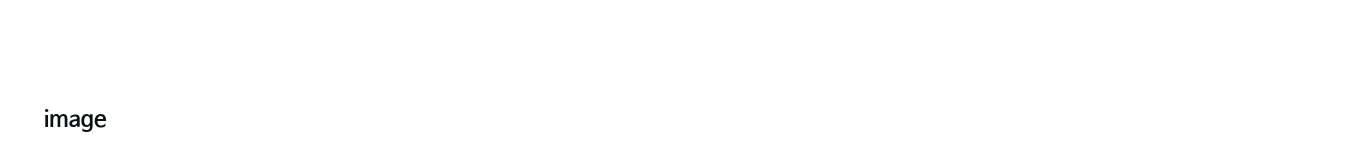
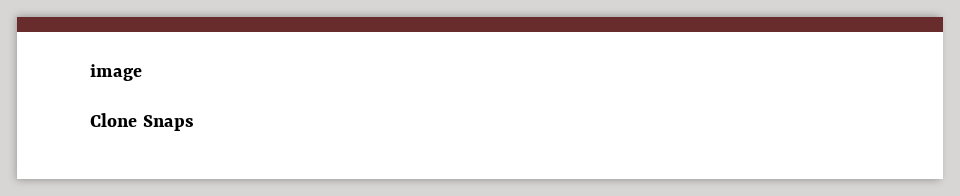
+ Clone Snaps

